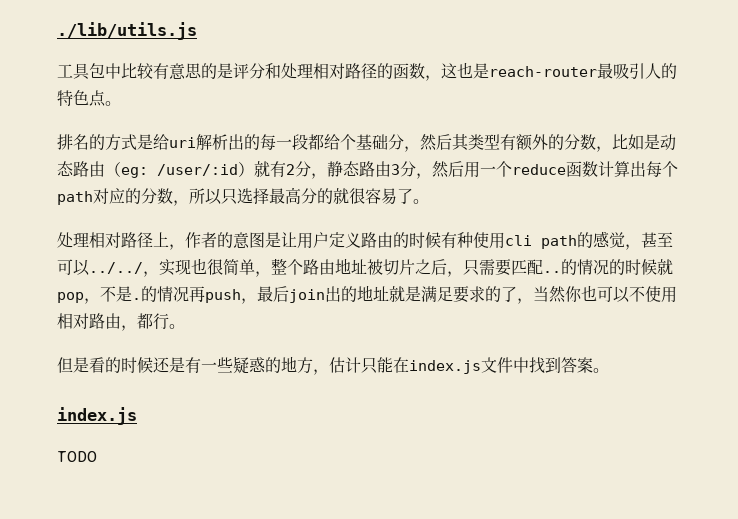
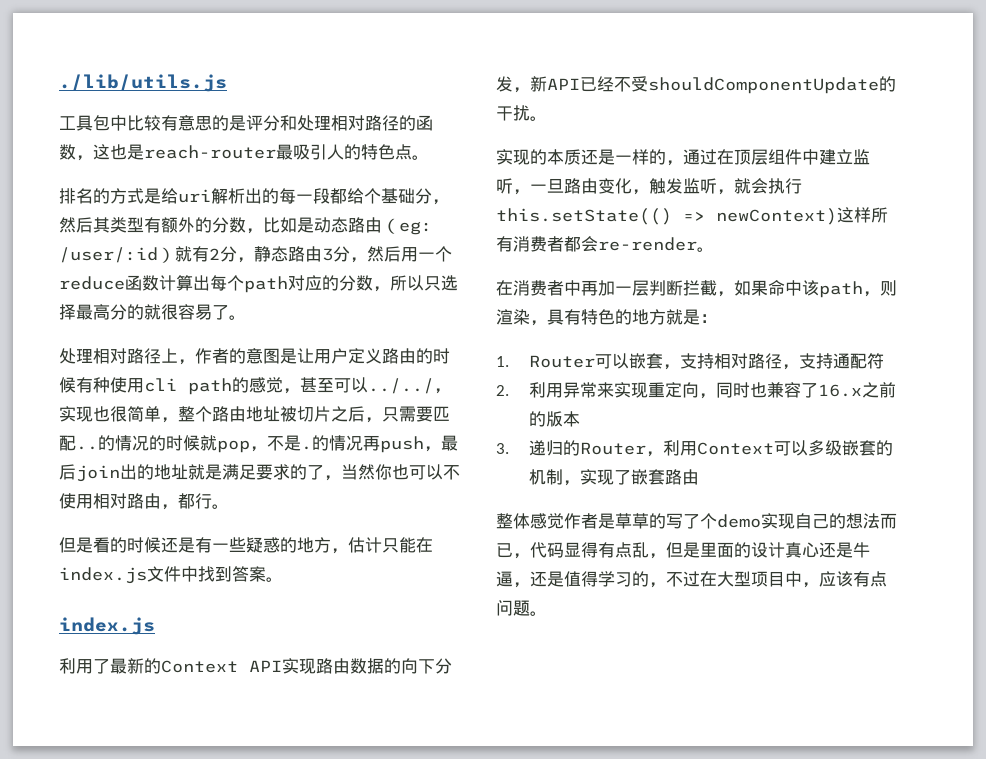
- TODO
+ 利用了最新的Context API实现路由数据的向下分发，新API已经不受shouldComponentUpdate的干扰。
+ 实现的本质还是一样的，通过在顶层组件中建立监听，一旦路由变化，触发监听，就会执行this.setState(() => newContext)这样所有消费者都会re-render。
+ 在消费者中再加一层判断拦截，如果命中该path，则渲染，具有特色的地方就是：
+ 1. Router可以嵌套，支持相对路径，支持通配符
+ 2.利用异常来实现重定向，同时也兼容了16.x之前的版本
+ 3.递归的Router，利用Context可以多级嵌套的机制，实现了嵌套路由
+ 整体感觉作者是草草的写了个demo实现自己的想法而已，代码显得有点乱，但是里面的设计真心还是牛逼，还是值得学习的，不过在大型项目中，应该有点问题。

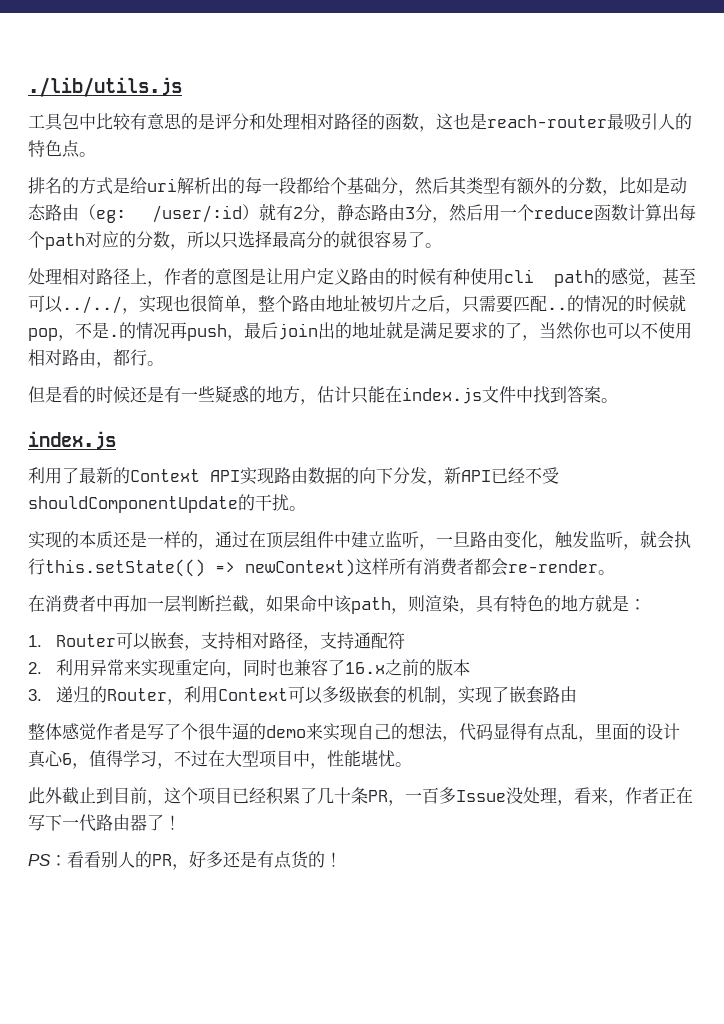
- 整体感觉作者是草草的写了个demo实现自己的想法而已，代码显得有点乱，但是里面的设计真心还是牛逼，还是值得学习的，不过在大型项目中，应该有点问题。
+ 整体感觉作者是写了个很牛逼的demo来实现自己的想法，代码显得有点乱，里面的设计真心6，值得学习，不过在大型项目中，性能堪忧。
+ 此外截止到目前，这个项目已经积累了几十条PR，一百多Issue没处理，看来，作者正在写下一代路由器了！
+ PS：看看别人的PR，好多还是有点货的！

